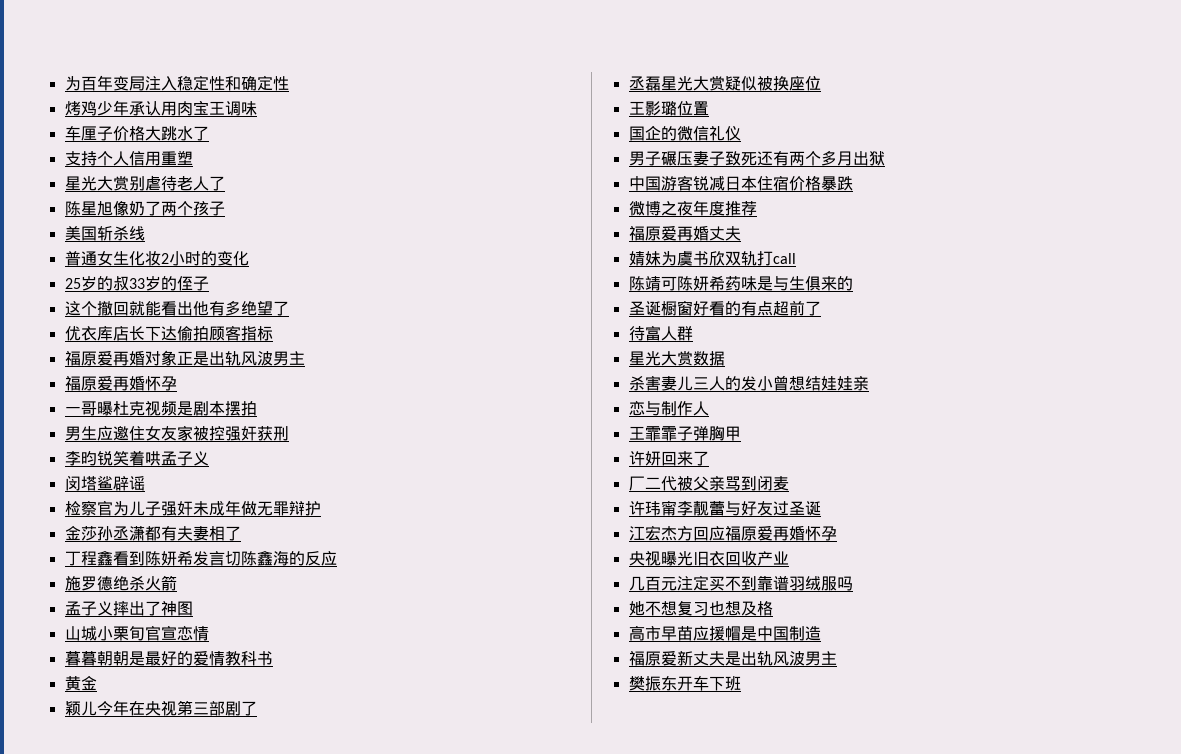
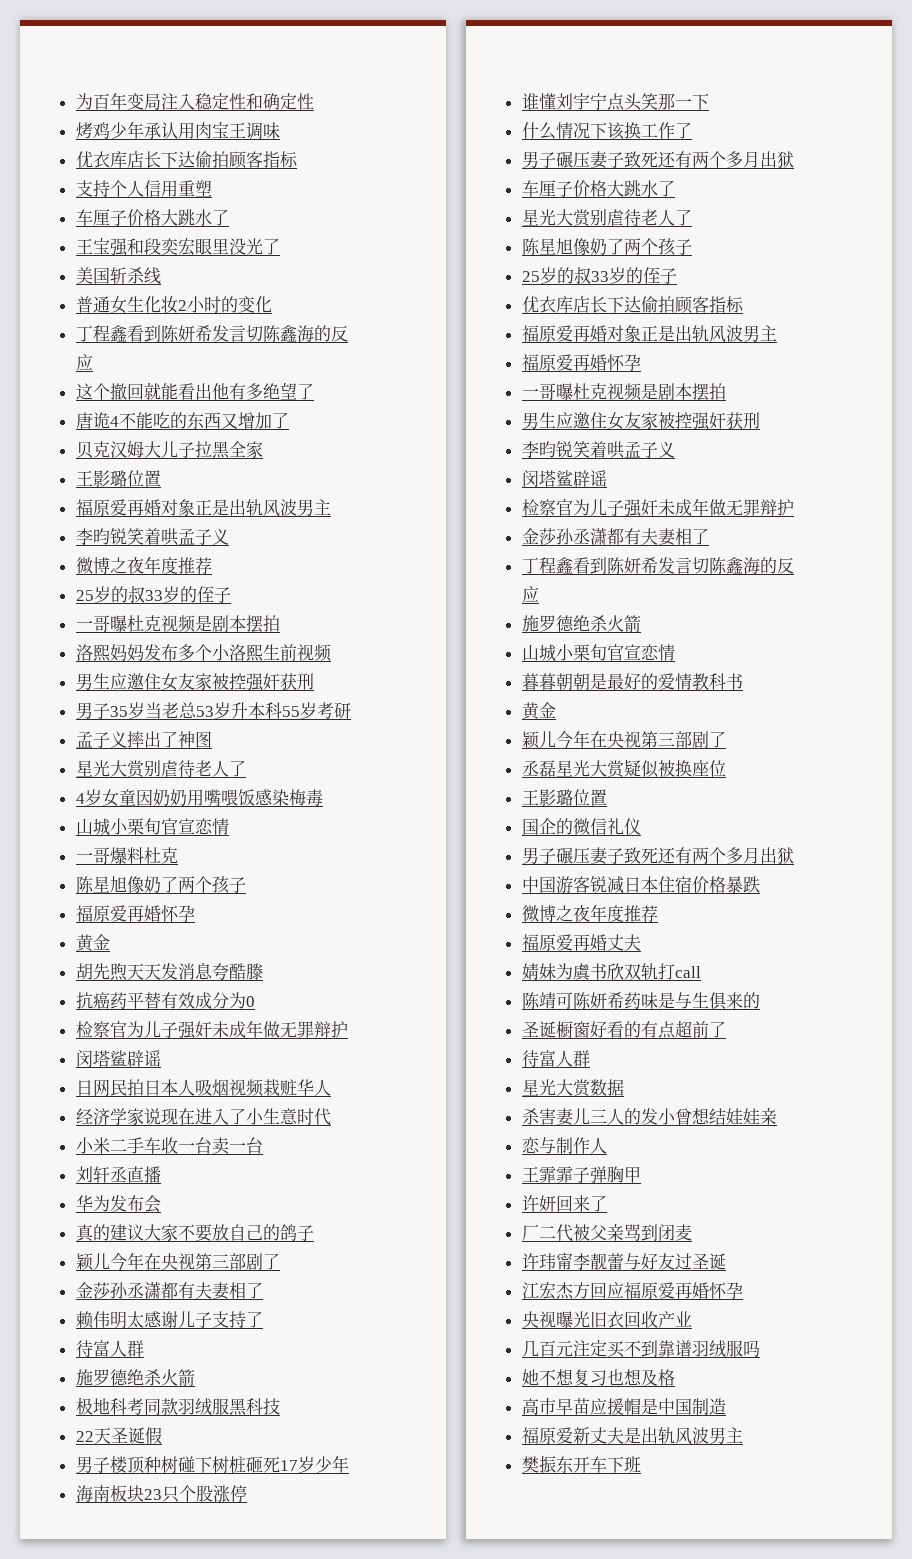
  烤鸡少年承认用肉宝王调味
+ 优衣库店长下达偷拍顾客指标
+ 支持个人信用重塑
  车厘子价格大跳水了
- 支持个人信用重塑
+ 王宝强和段奕宏眼里没光了
+ 美国斩杀线
+ 普通女生化妆2小时的变化
+ 丁程鑫看到陈妍希发言切陈鑫海的反应
+ 这个撤回就能看出他有多绝望了
+ 唐诡4不能吃的东西又增加了
+ 贝克汉姆大儿子拉黑全家
+ 王影璐位置
+ 福原爱再婚对象正是出轨风波男主
+ 李昀锐笑着哄孟子义
+ 微博之夜年度推荐
+ 25岁的叔33岁的侄子
+ 一哥曝杜克视频是剧本摆拍
+ 洛熙妈妈发布多个小洛熙生前视频
+ 男生应邀住女友家被控强奸获刑
+ 男子35岁当老总53岁升本科55岁考研
+ 孟子义摔出了神图
+ 星光大赏别虐待老人了
+ 4岁女童因奶奶用嘴喂饭感染梅毒
+ 山城小栗旬官宣恋情
+ 一哥爆料杜克
+ 陈星旭像奶了两个孩子
+ 福原爱再婚怀孕
+ 黄金
+ 胡先煦天天发消息夸酷滕
+ 抗癌药平替有效成分为0
+ 检察官为儿子强奸未成年做无罪辩护
+ 闵塔鲨辟谣
+ 日网民拍日本人吸烟视频栽赃华人
+ 经济学家说现在进入了小生意时代
+ 小米二手车收一台卖一台
+ 刘轩丞直播
+ 华为发布会
+ 真的建议大家不要放自己的鸽子
+ 颖儿今年在央视第三部剧了
+ 金莎孙丞潇都有夫妻相了
+ 赖伟明太感谢儿子支持了
+ 待富人群
+ 施罗德绝杀火箭
+ 极地科考同款羽绒服黑科技
+ 22天圣诞假
+ 男子楼顶种树碰下树桩砸死17岁少年
+ 海南板块23只个股涨停
+ 谁懂刘宇宁点头笑那一下
+ 什么情况下该换工作了
+ 男子碾压妻子致死还有两个多月出狱
+ 车厘子价格大跳水了
  星光大赏别虐待老人了
  陈星旭像奶了两个孩子
- 美国斩杀线
- 普通女生化妆2小时的变化
  25岁的叔33岁的侄子
- 这个撤回就能看出他有多绝望了
- 孟子义摔出了神图

